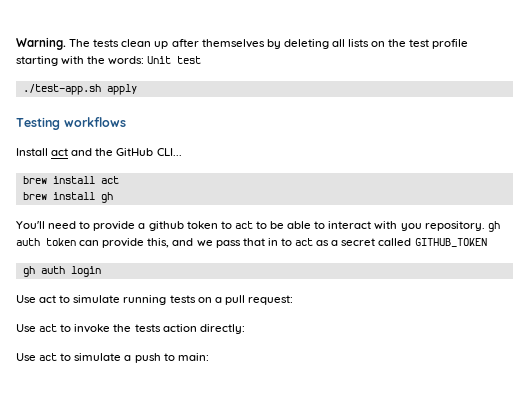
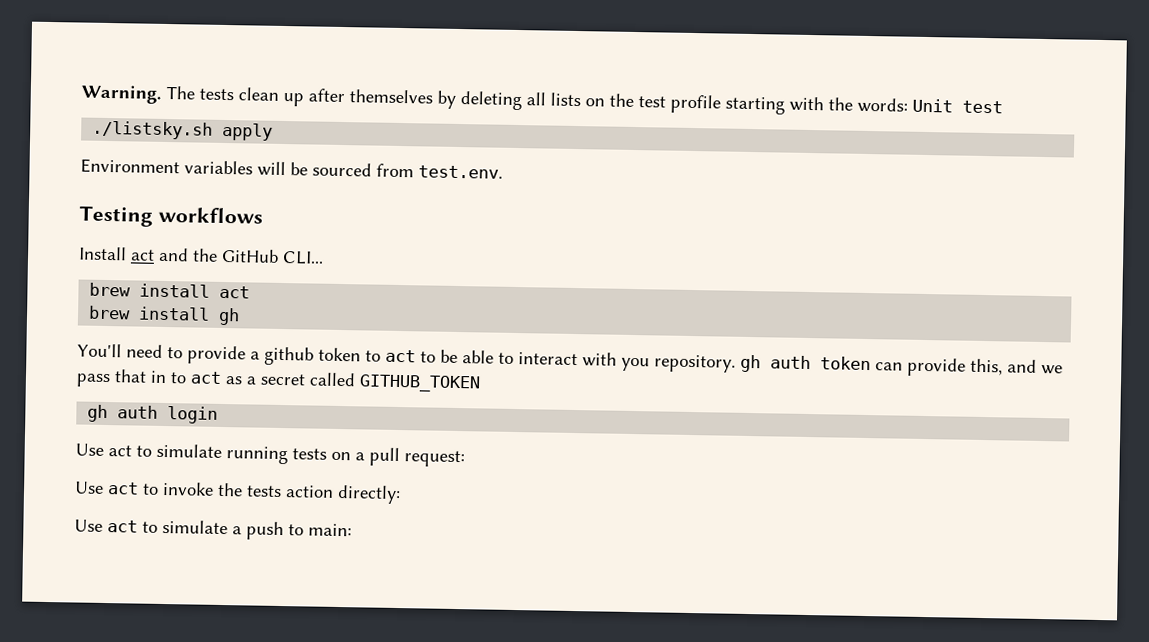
- ./test-app.sh apply
+ ./listsky.sh apply
+ Environment variables will be sourced from test.env.

